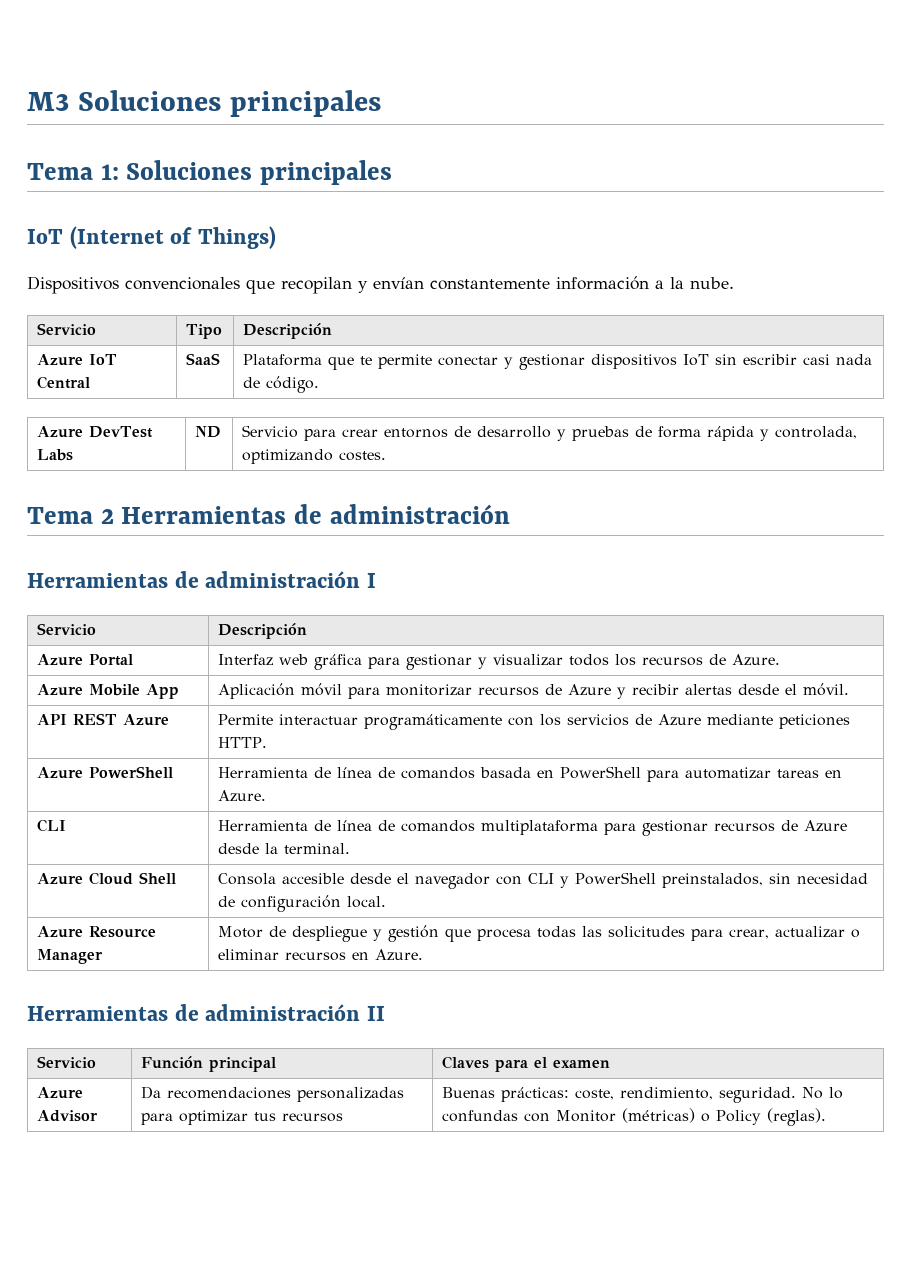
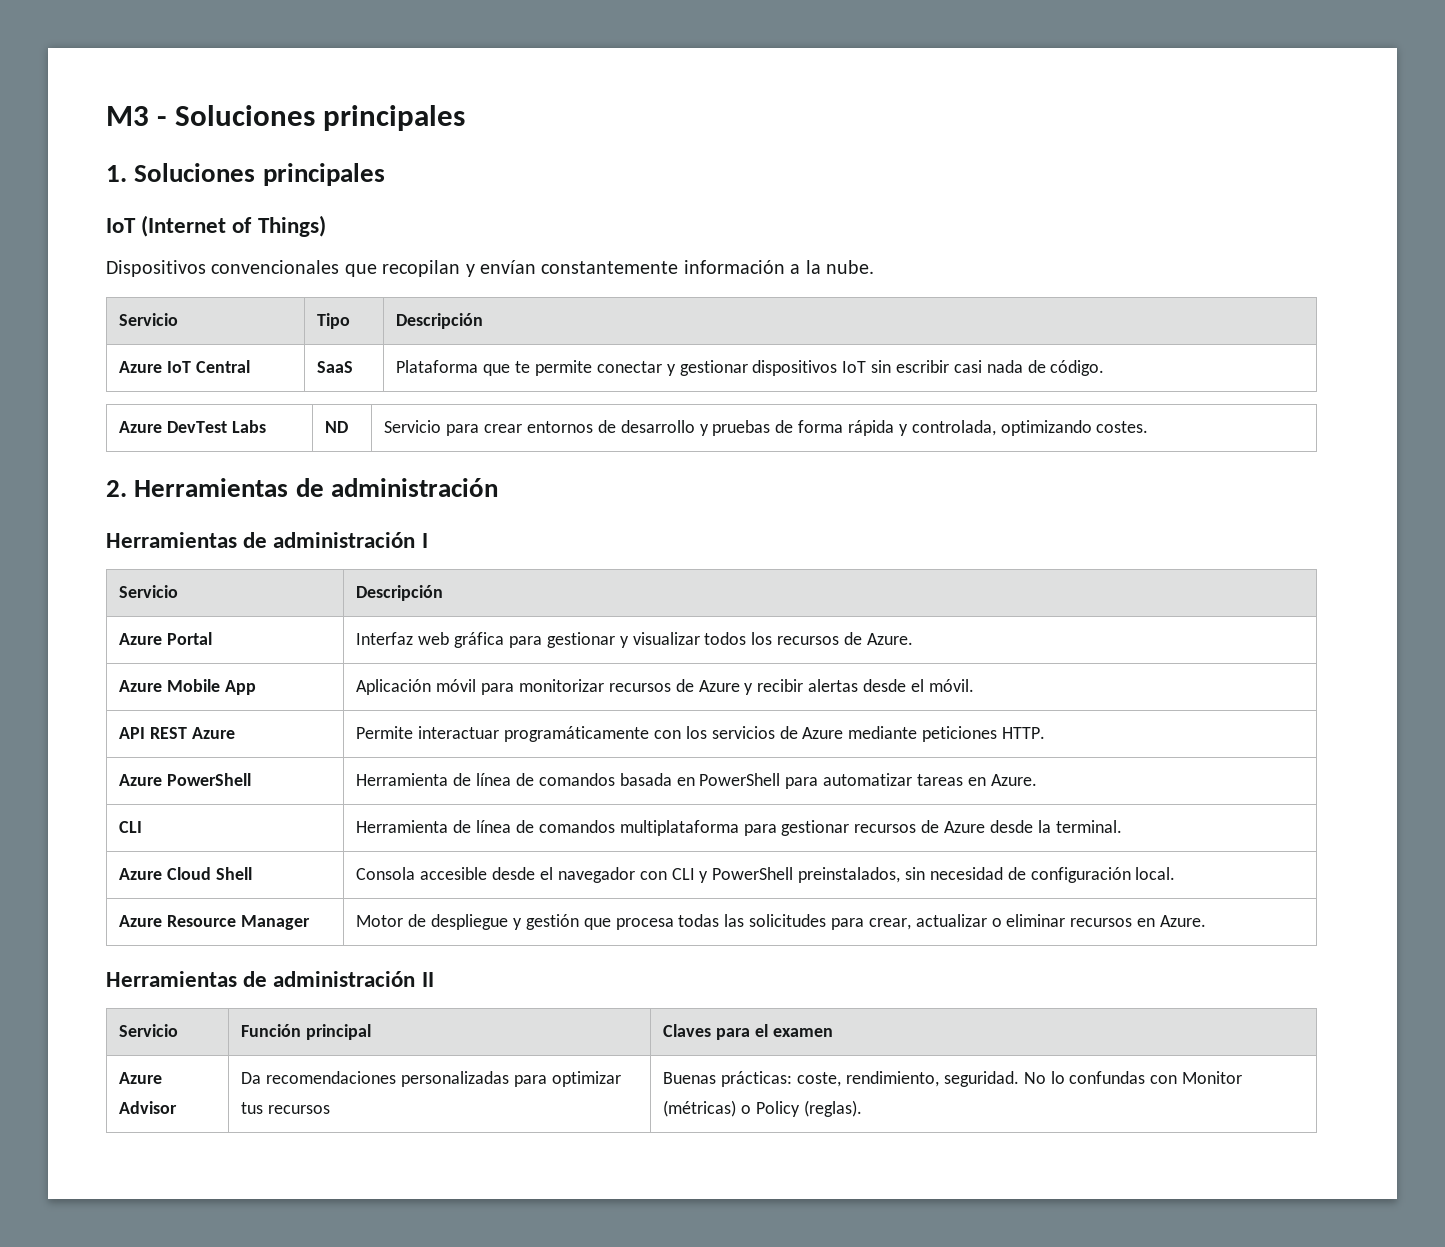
- M3 Soluciones principales
- Tema 1: Soluciones principales
+ M3 - Soluciones principales
+ 1. Soluciones principales
- Tema 2 Herramientas de administración
+ 2. Herramientas de administración

